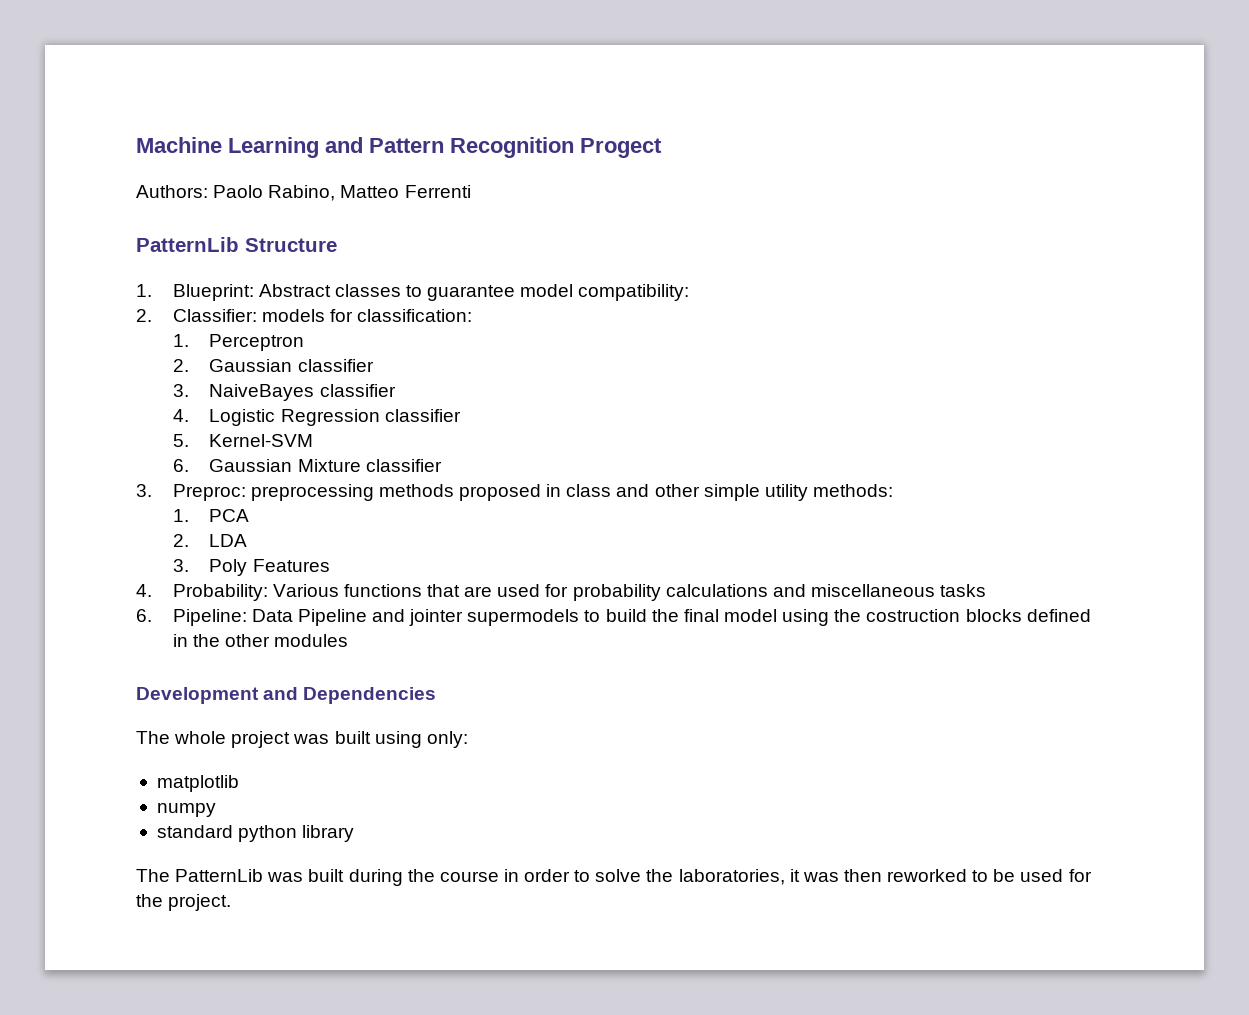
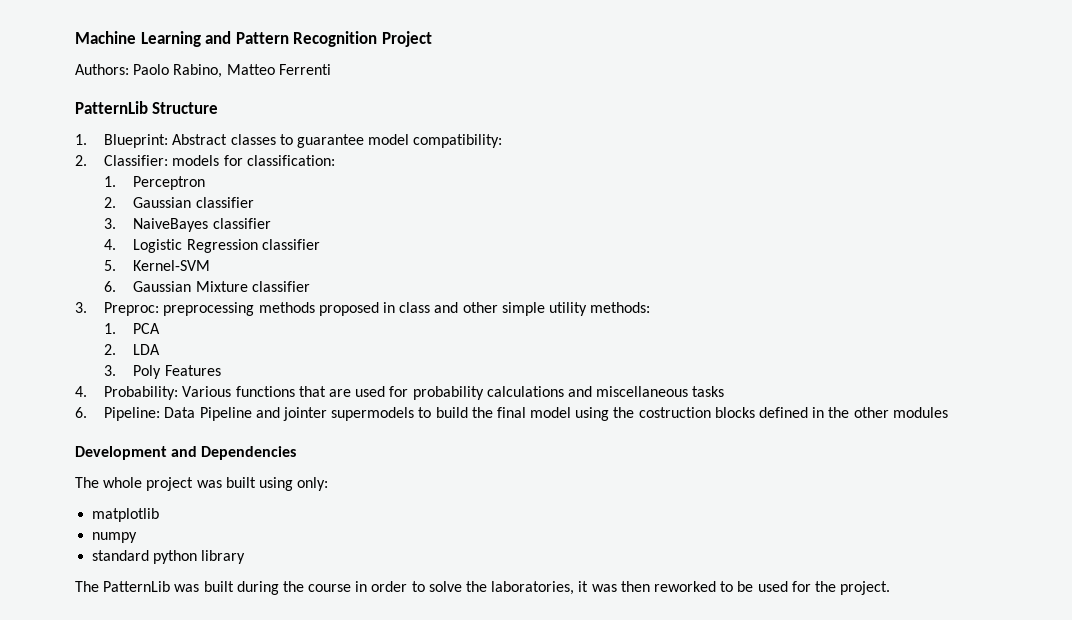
- Machine Learning and Pattern Recognition Progect
+ Machine Learning and Pattern Recognition Project

